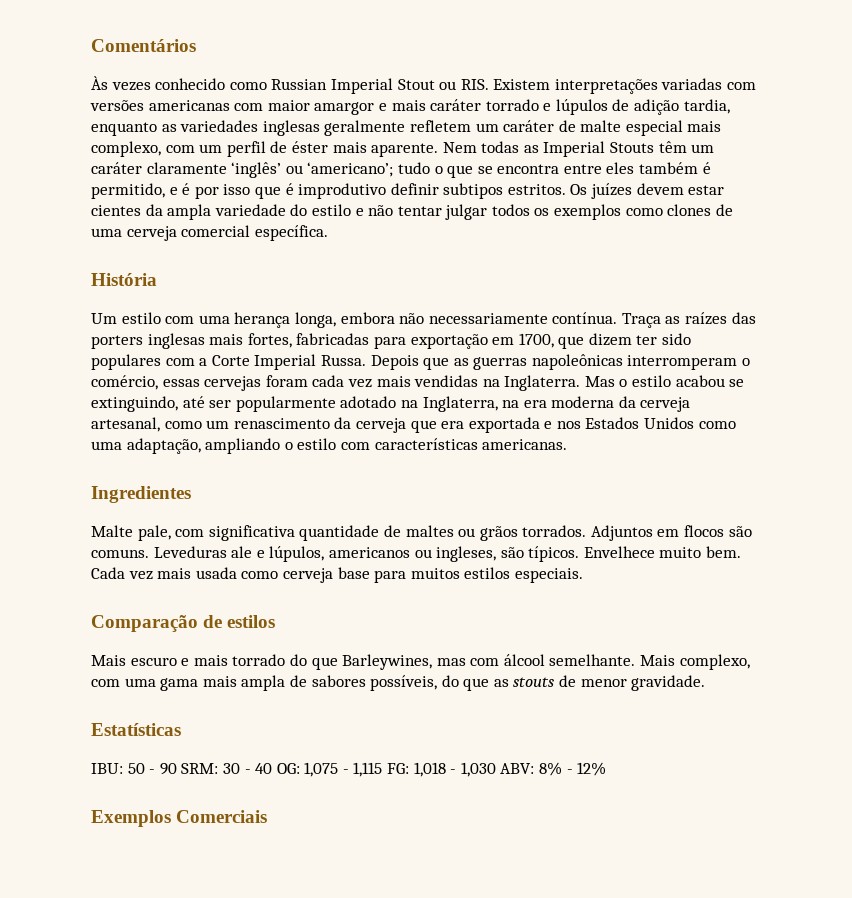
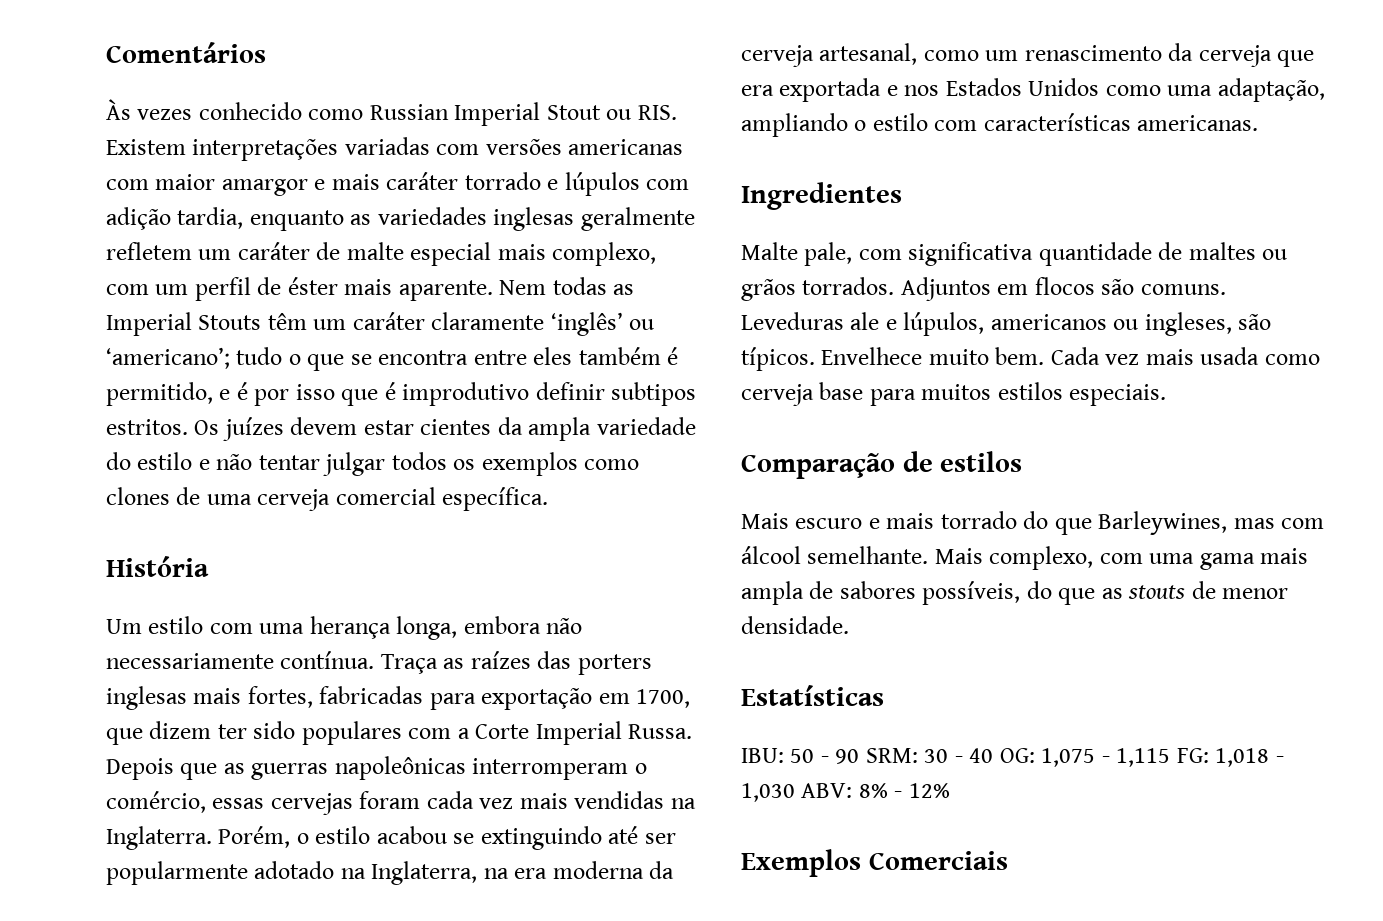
- Às vezes conhecido como Russian Imperial Stout ou RIS. Existem interpretações variadas com versões americanas com maior amargor e mais caráter torrado e lúpulos de adição tardia, enquanto as variedades inglesas geralmente refletem um caráter de malte especial mais complexo, com um perfil de éster mais aparente.
+ Às vezes conhecido como Russian Imperial Stout ou RIS. Existem interpretações variadas com versões americanas com maior amargor e mais caráter torrado e lúpulos com adição tardia, enquanto as variedades inglesas geralmente refletem um caráter de malte especial mais complexo, com um perfil de éster mais aparente.
- Mas o estilo acabou se extinguindo, até ser popularmente adotado na Inglaterra, na era moderna da cerveja artesanal, como um renascimento da cerveja que era exportada e nos Estados Unidos como uma adaptação, ampliando o estilo com características americanas.
+ Porém, o estilo acabou se extinguindo até ser popularmente adotado na Inglaterra, na era moderna da cerveja artesanal, como um renascimento da cerveja que era exportada e nos Estados Unidos como uma adaptação, ampliando o estilo com características americanas.
- Mais complexo, com uma gama mais ampla de sabores possíveis, do que as stouts de menor gravidade.
+ Mais complexo, com uma gama mais ampla de sabores possíveis, do que as stouts de menor densidade.

